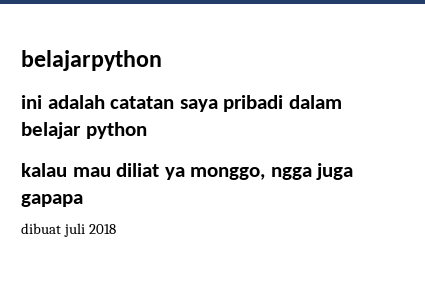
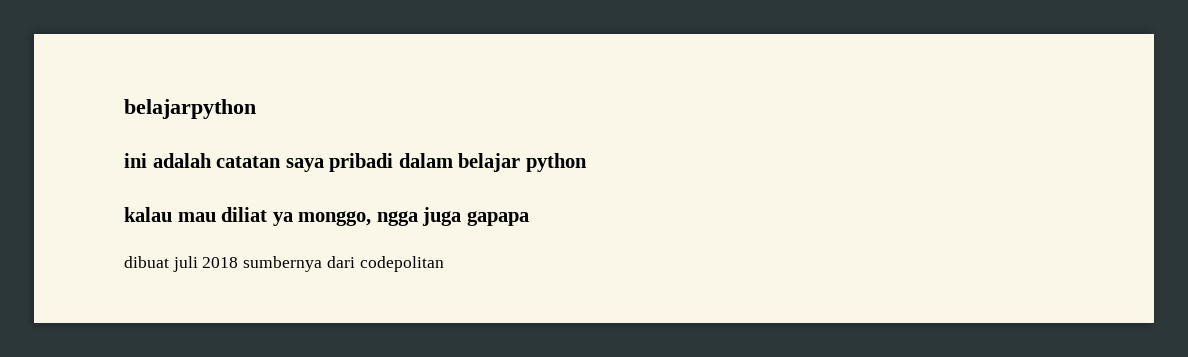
- dibuat juli 2018
+ dibuat juli 2018 sumbernya dari codepolitan

